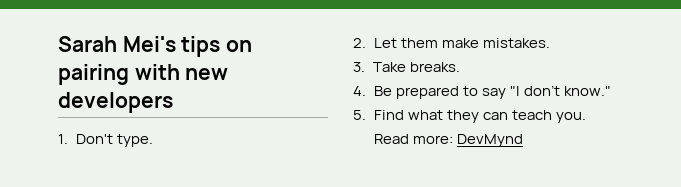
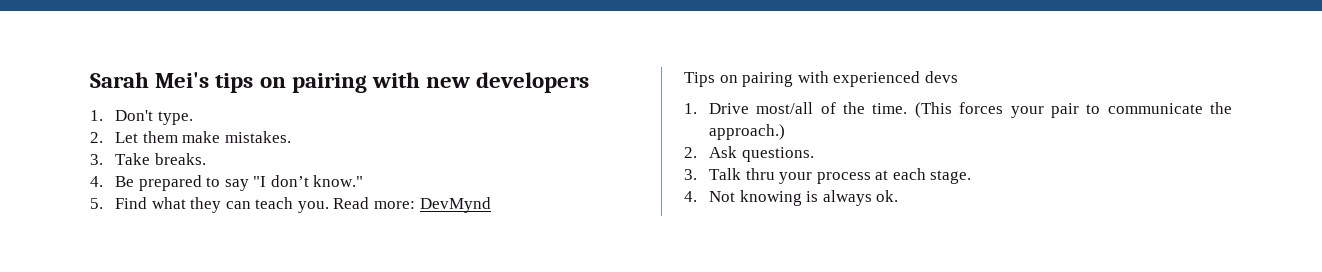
+ Tips on pairing with experienced devs
+ 1. Drive most/all of the time. (This forces your pair to communicate the approach.)
+ 2. Ask questions.
+ 3. Talk thru your process at each stage.
+ 4. Not knowing is always ok.

